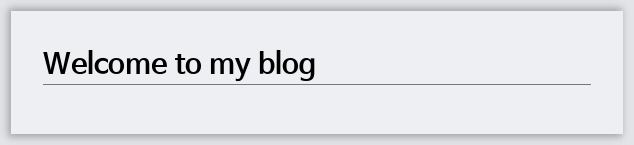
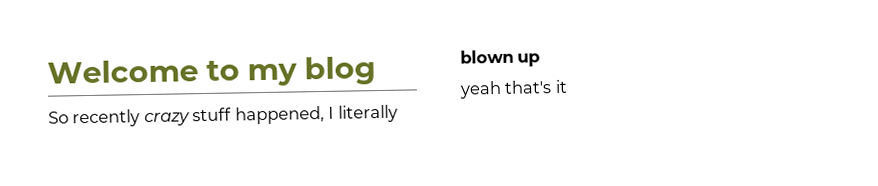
+ So recently crazy stuff happened, I literally blown up
+ yeah that's it

